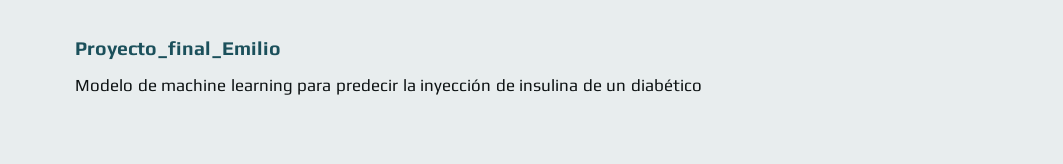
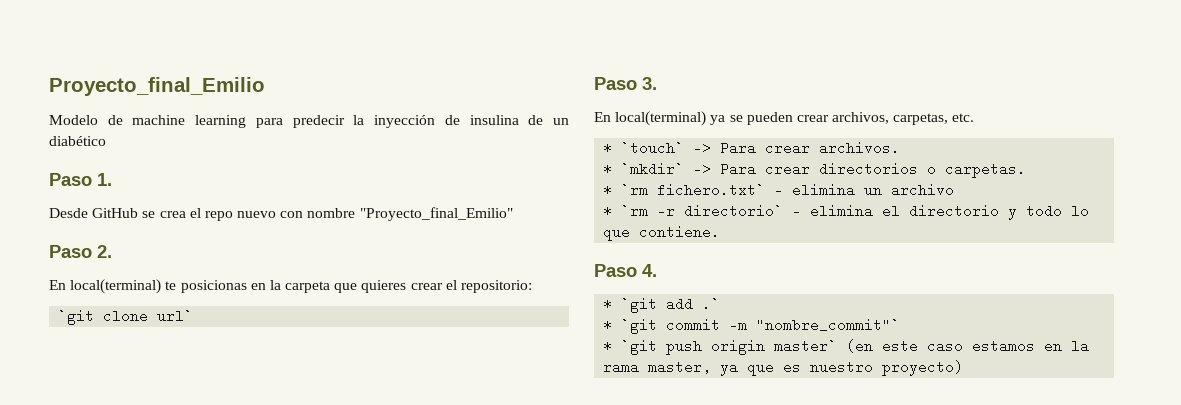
+ Paso 1.
+ Desde GitHub se crea el repo nuevo con nombre "Proyecto_final_Emilio"
+ Paso 2.
+ En local(terminal) te posicionas en la carpeta que quieres crear el repositorio:
+ `git clone url`
+ Paso 3.
+ En local(terminal) ya se pueden crear archivos, carpetas, etc.
+ * `touch` -> Para crear archivos.
+ * `mkdir` -> Para crear directorios o carpetas.
+ * `rm fichero.txt` - elimina un archivo
+ * `rm -r directorio` - elimina el directorio y todo lo que contiene.
+ Paso 4.
+ * `git add .`
+ * `git commit -m "nombre_commit"`
+ * `git push origin master` (en este caso estamos en la rama master, ya que es nuestro proyecto)

